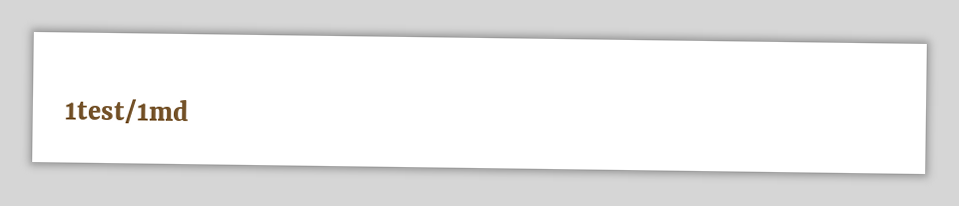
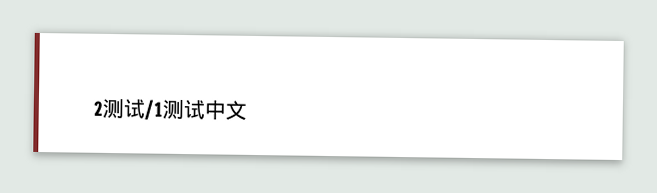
- 1test/1md
+ 2测试/1测试中文

